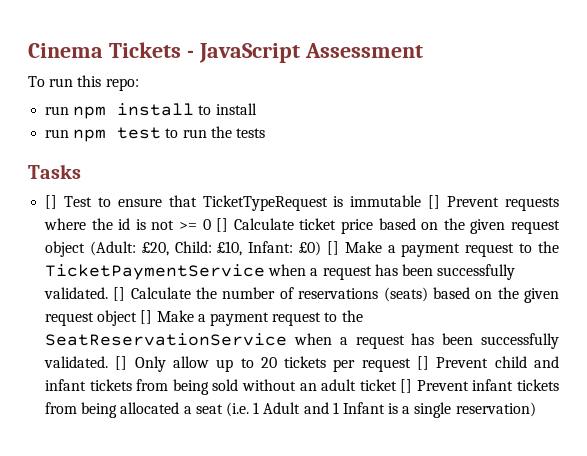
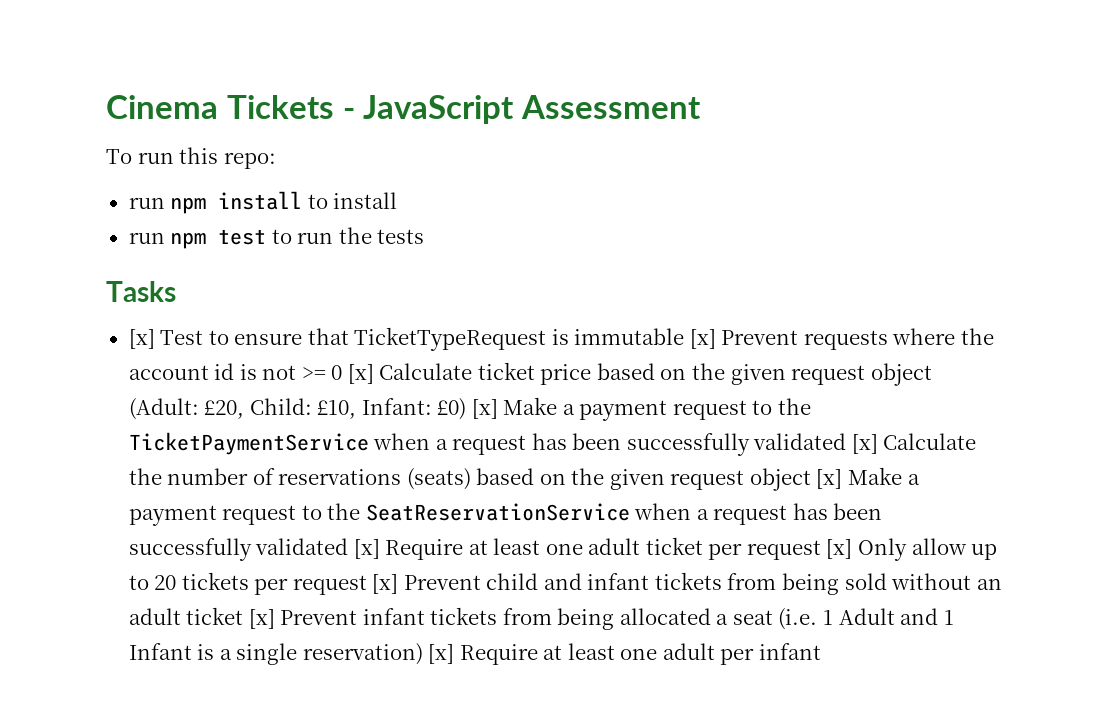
- [] Test to ensure that TicketTypeRequest is immutable [] Prevent requests where the id is not >= 0 [] Calculate ticket price based on the given request object (Adult:
+ [x] Test to ensure that TicketTypeRequest is immutable [x] Prevent requests where the account id is not >= 0 [x] Calculate ticket price based on the given request object (Adult:
- £0) [] Make a payment request to the TicketPaymentService when a request has been successfully validated. [] Calculate the number of reservations (seats) based on the given request object [] Make a payment request to the SeatReservationService when a request has been successfully validated. [] Only allow up to 20 tickets per request [] Prevent child and infant tickets from being sold without an adult ticket [] Prevent infant tickets from being allocated a seat (i.e. 1 Adult and 1 Infant is a single reservation)
+ £0) [x] Make a payment request to the TicketPaymentService when a request has been successfully validated [x] Calculate the number of reservations (seats) based on the given request object [x] Make a payment request to the SeatReservationService when a request has been successfully validated [x] Require at least one adult ticket per request [x] Only allow up to 20 tickets per request [x] Prevent child and infant tickets from being sold without an adult ticket [x] Prevent infant tickets from being allocated a seat (i.e. 1 Adult and 1 Infant is a single reservation) [x] Require at least one adult per infant

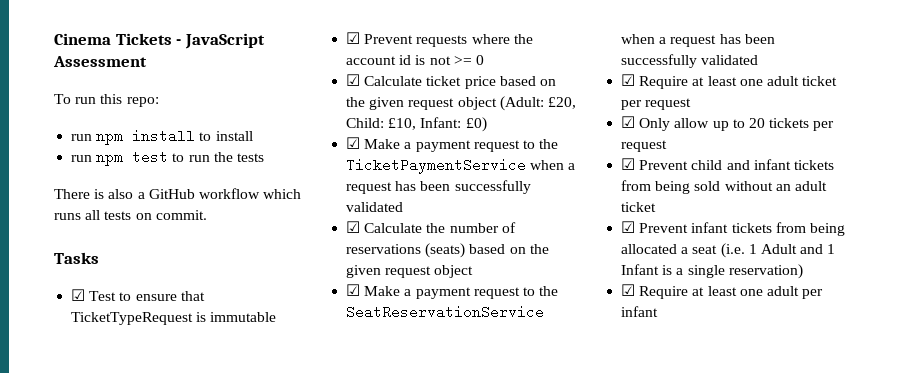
+ There is also a GitHub workflow which runs all tests on commit.
- [x] Test to ensure that TicketTypeRequest is immutable [x] Prevent requests where the account id is not >= 0 [x] Calculate ticket price based on the given request object (Adult:
+ ☑ Test to ensure that TicketTypeRequest is immutable
+ ☑ Prevent requests where the account id is not >= 0
+ ☑ Calculate ticket price based on the given request object (Adult:
- £0) [x] Make a payment request to the TicketPaymentService when a request has been successfully validated [x] Calculate the number of reservations (seats) based on the given request object [x] Make a payment request to the SeatReservationService when a request has been successfully validated [x] Require at least one adult ticket per request [x] Only allow up to 20 tickets per request [x] Prevent child and infant tickets from being sold without an adult ticket [x] Prevent infant tickets from being allocated a seat (i.e. 1 Adult and 1 Infant is a single reservation) [x] Require at least one adult per infant
+ £0)
+ ☑ Make a payment request to the TicketPaymentService when a request has been successfully validated
+ ☑ Calculate the number of reservations (seats) based on the given request object
+ ☑ Make a payment request to the SeatReservationService when a request has been successfully validated
+ ☑ Require at least one adult ticket per request
+ ☑ Only allow up to 20 tickets per request
+ ☑ Prevent child and infant tickets from being sold without an adult ticket
+ ☑ Prevent infant tickets from being allocated a seat (i.e. 1 Adult and 1 Infant is a single reservation)
+ ☑ Require at least one adult per infant

